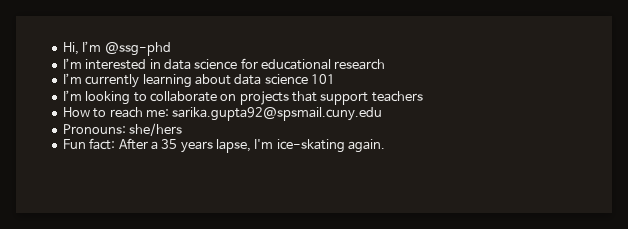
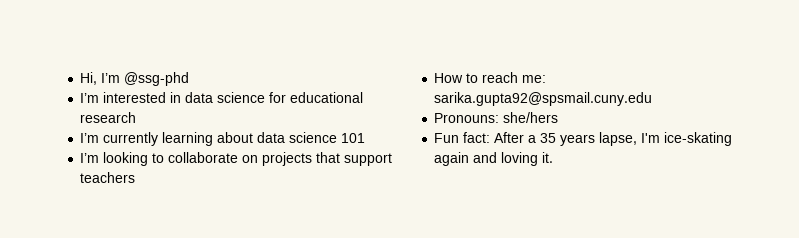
- Fun fact: After a 35 years lapse, I'm ice-skating again.
+ Fun fact: After a 35 years lapse, I'm ice-skating again and loving it.

